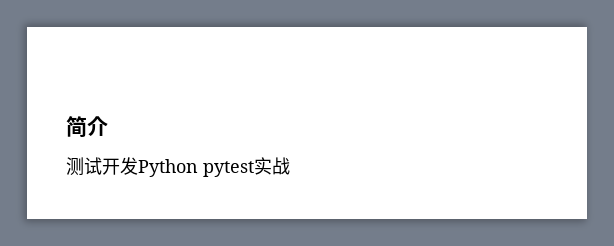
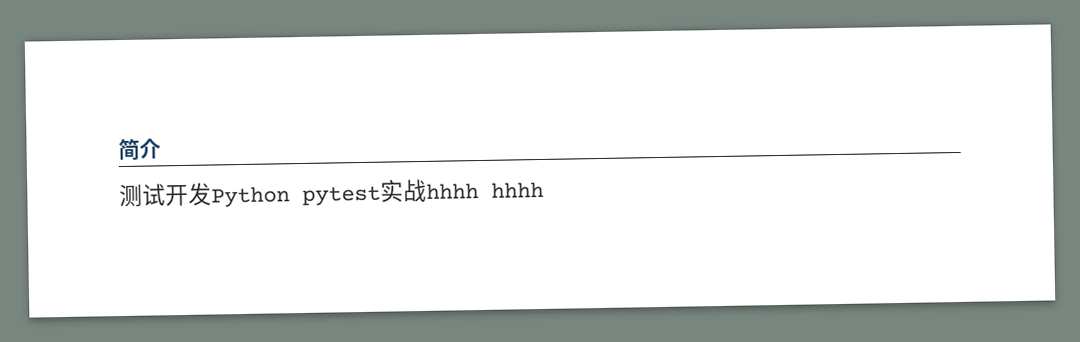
- 测试开发Python pytest实战
+ 测试开发Python pytest实战hhhh hhhh

